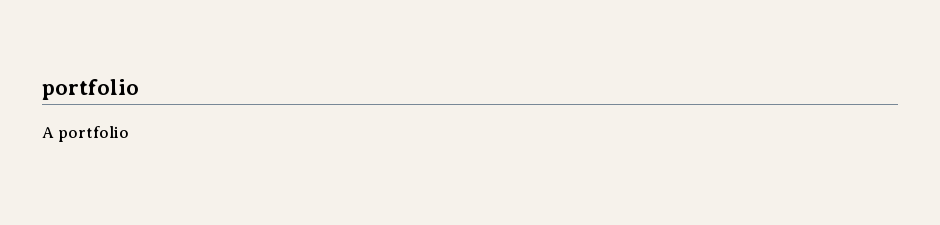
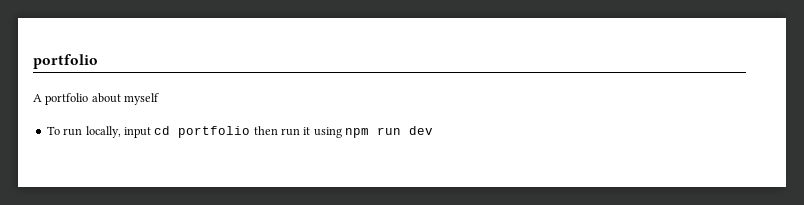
- A portfolio
+ A portfolio about myself
+ To run locally, input cd portfolio then run it using npm run dev

